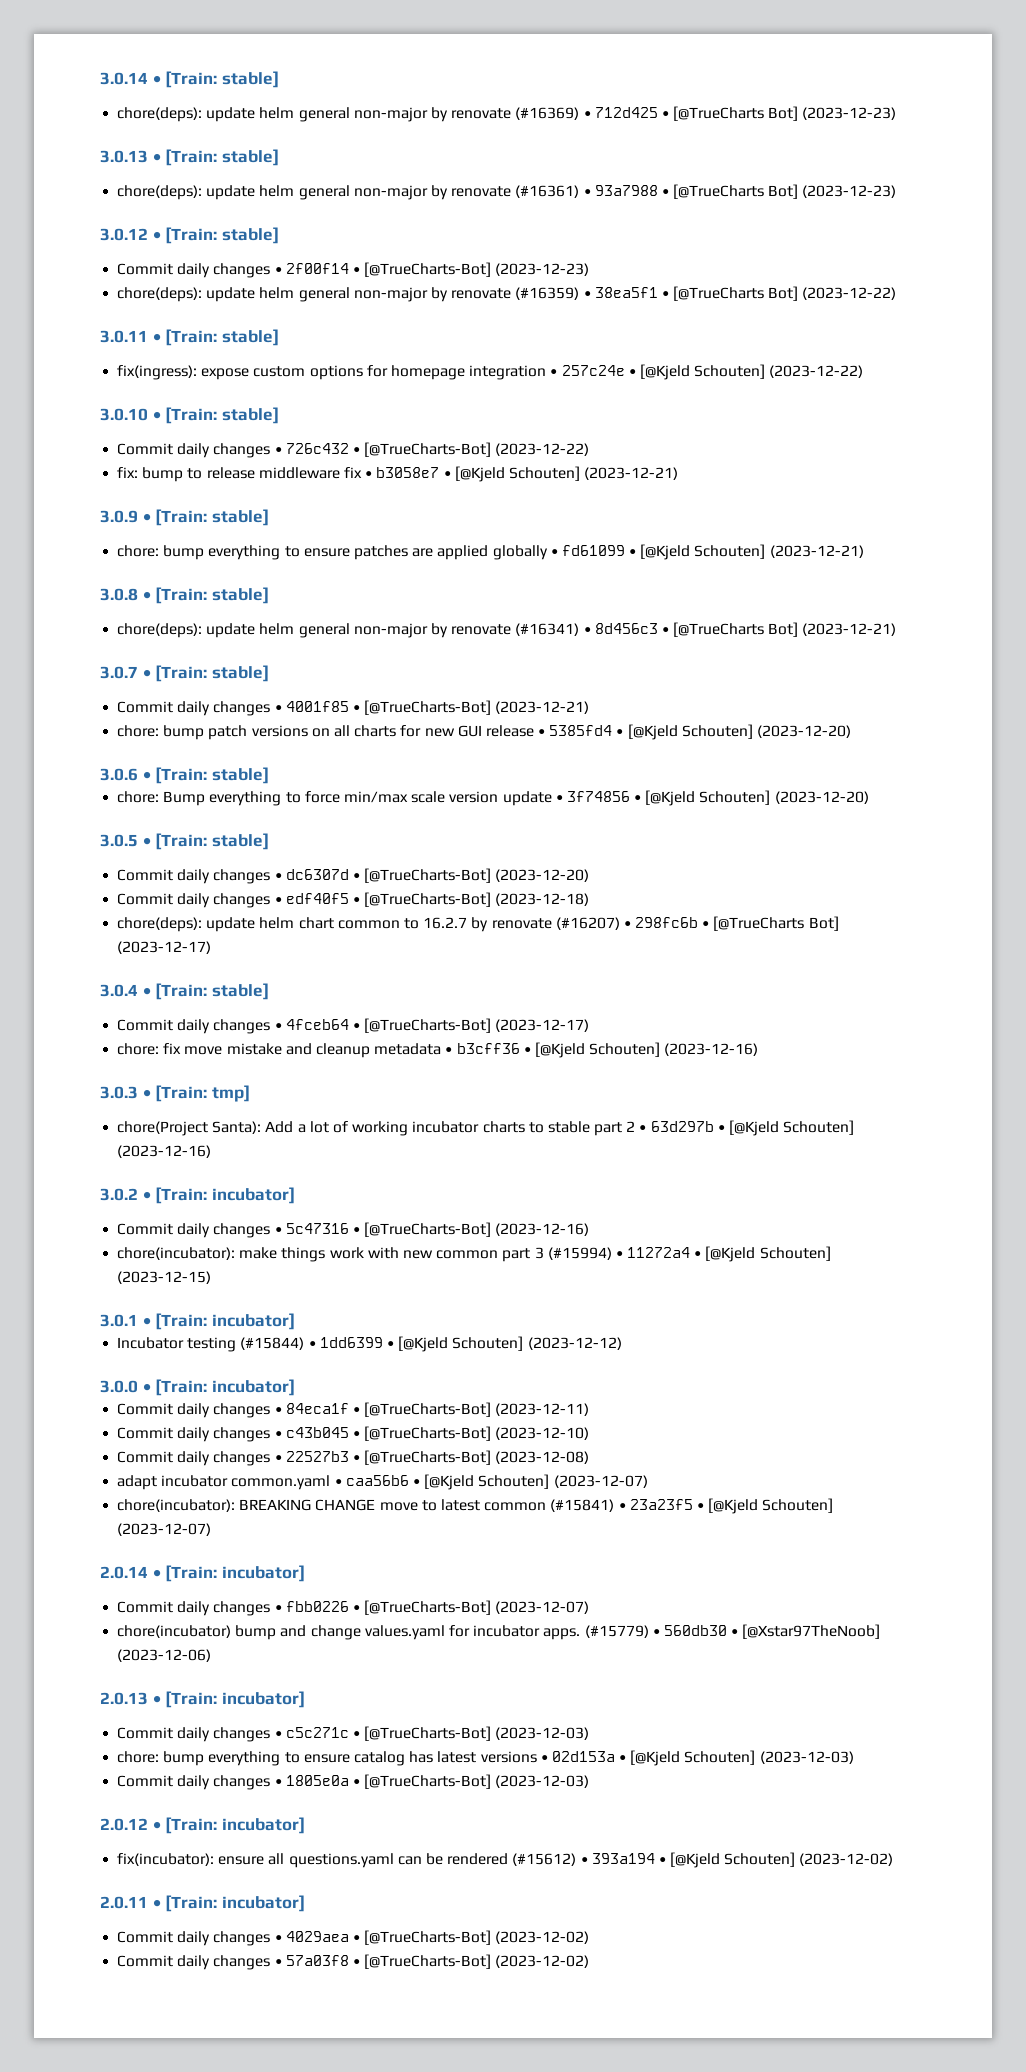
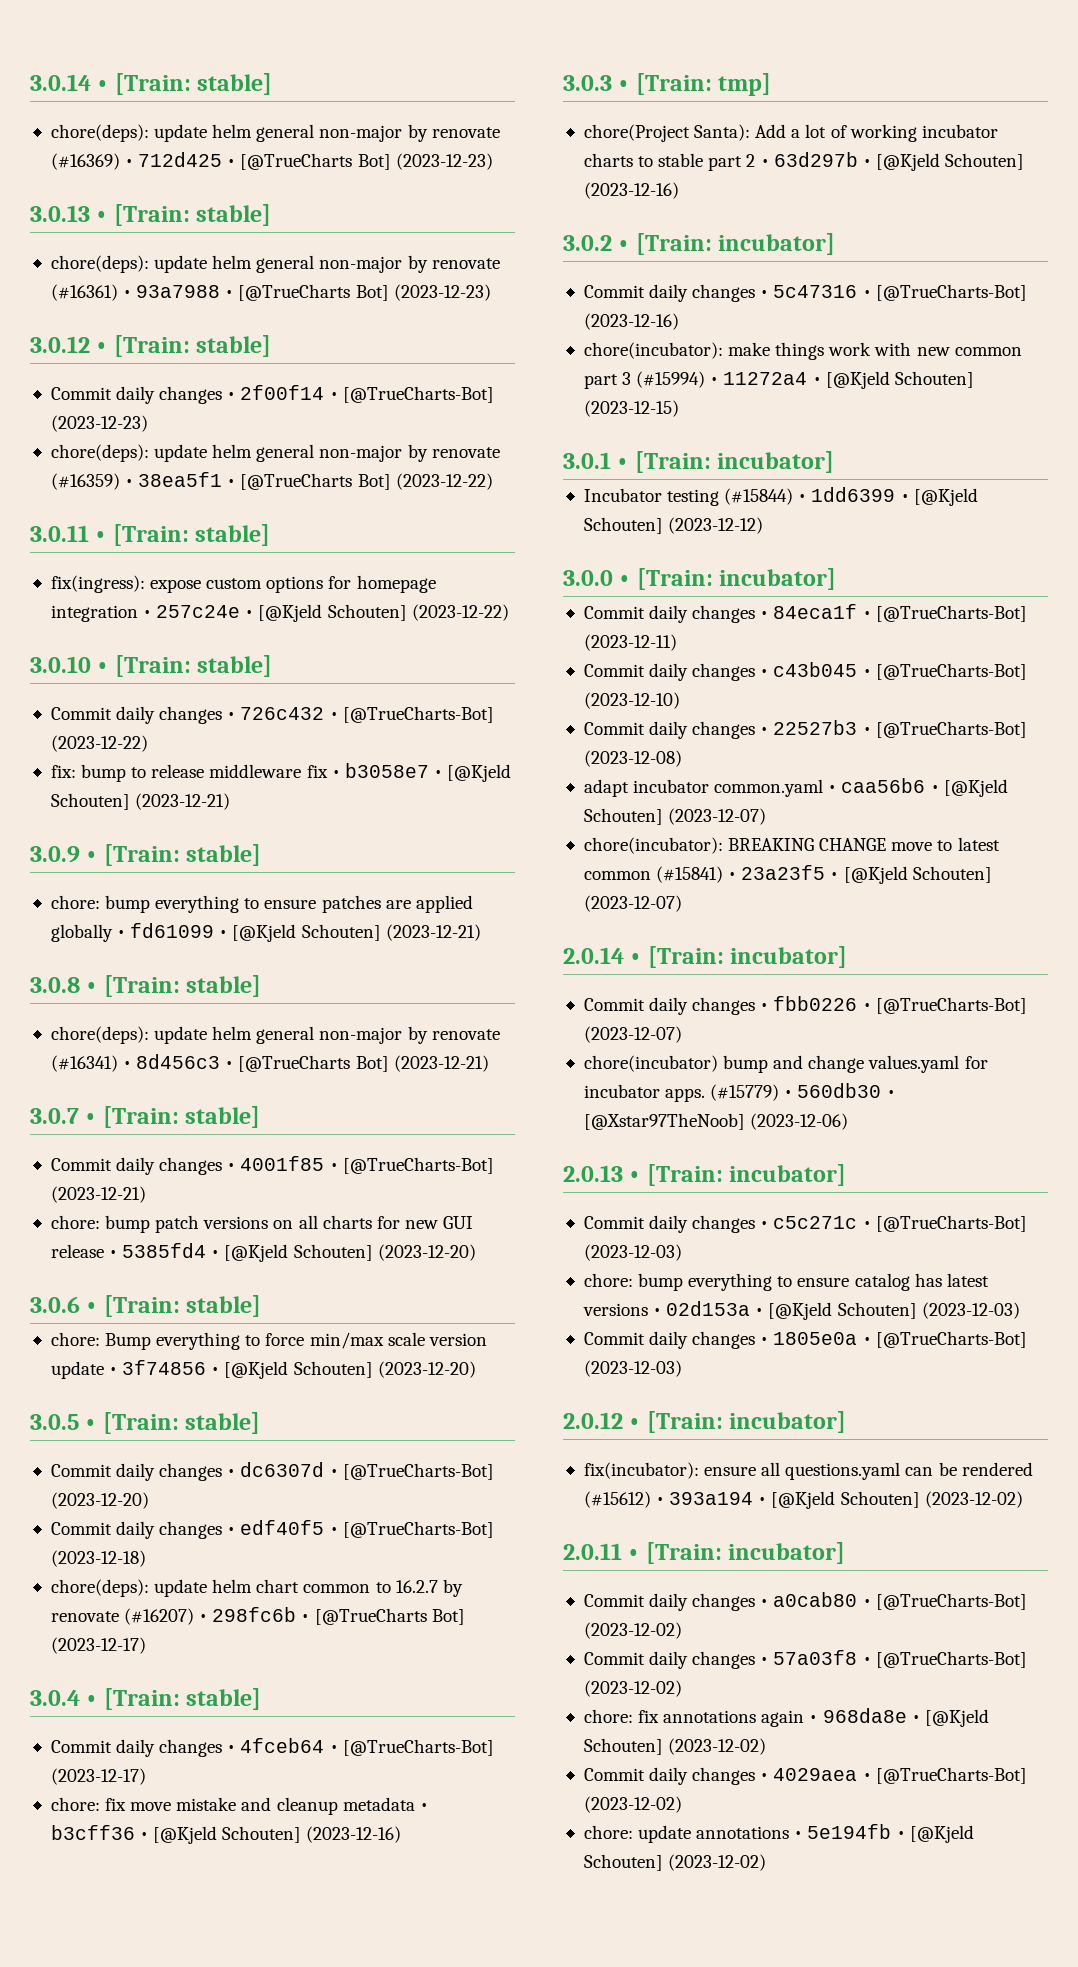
- Commit daily changes • 4029aea • [@TrueCharts-Bot] (2023-12-02)
+ Commit daily changes • a0cab80 • [@TrueCharts-Bot] (2023-12-02)
+ chore: fix annotations again • 968da8e • [@Kjeld Schouten] (2023-12-02)
+ Commit daily changes • 4029aea • [@TrueCharts-Bot] (2023-12-02)
+ chore: update annotations • 5e194fb • [@Kjeld Schouten] (2023-12-02)

